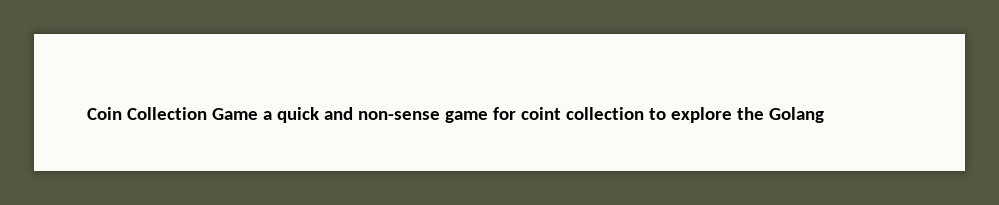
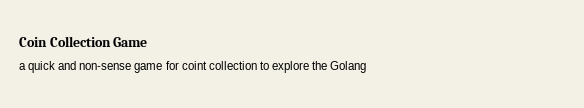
- Coin Collection Game a quick and non-sense game for coint collection to explore the Golang
+ Coin Collection Game
+ a quick and non-sense game for coint collection to explore the Golang

